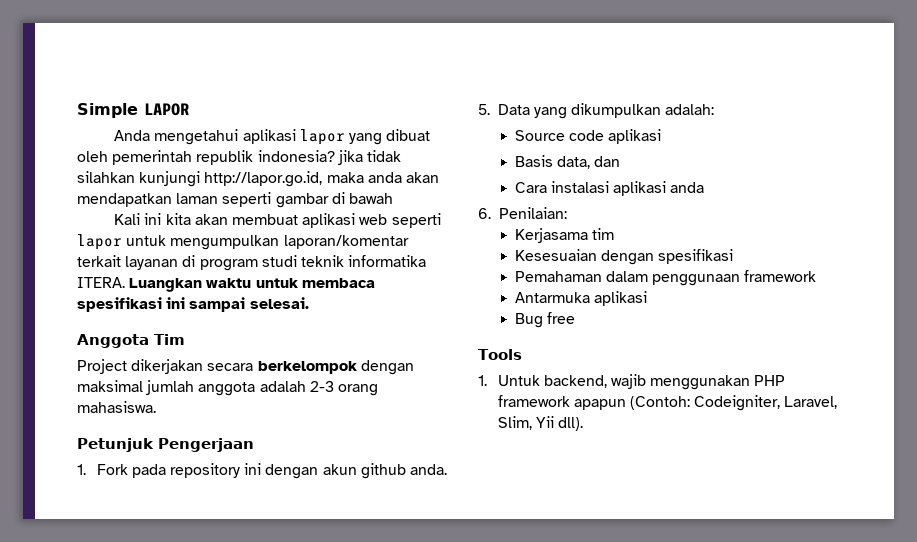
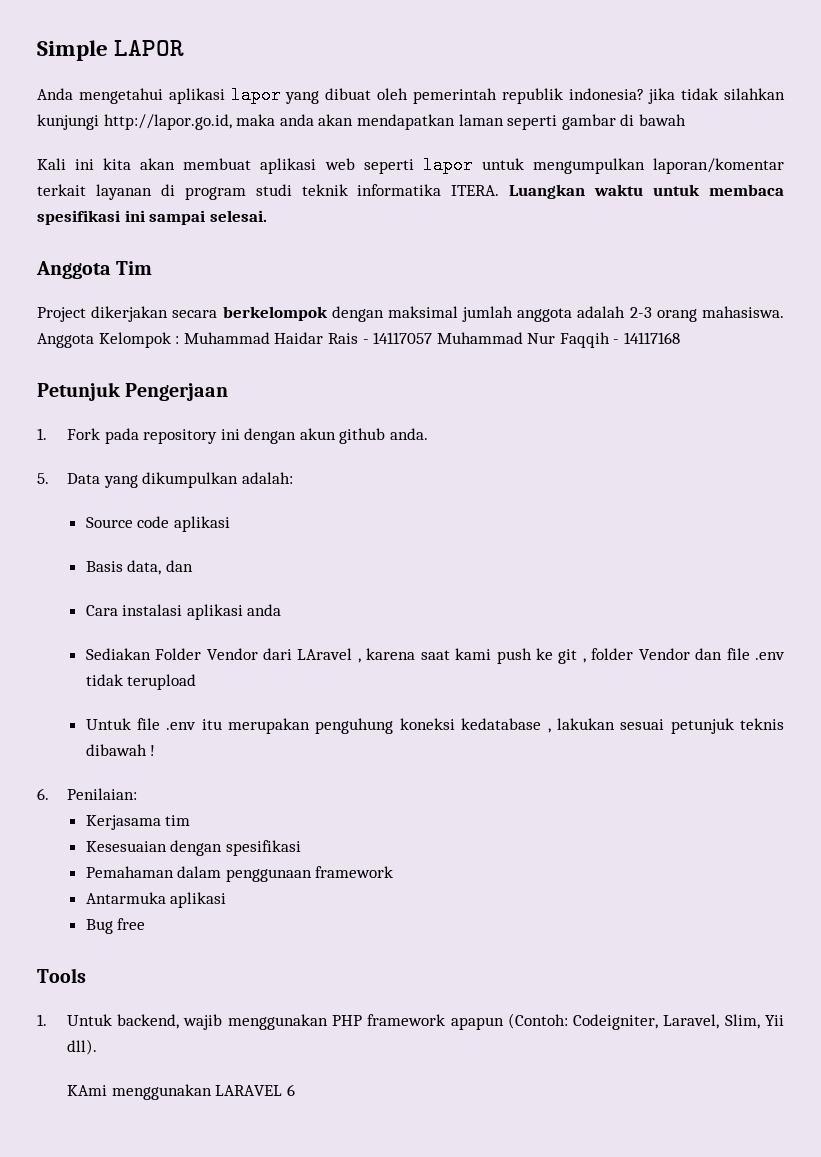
+ Anggota Kelompok : Muhammad Haidar Rais - 14117057 Muhammad Nur Faqqih - 14117168
+ Sediakan Folder Vendor dari LAravel , karena saat kami push ke git , folder Vendor dan file .env tidak terupload
+ Untuk file .env itu merupakan penguhung koneksi kedatabase , lakukan sesuai petunjuk teknis dibawah !
+ KAmi menggunakan LARAVEL 6

